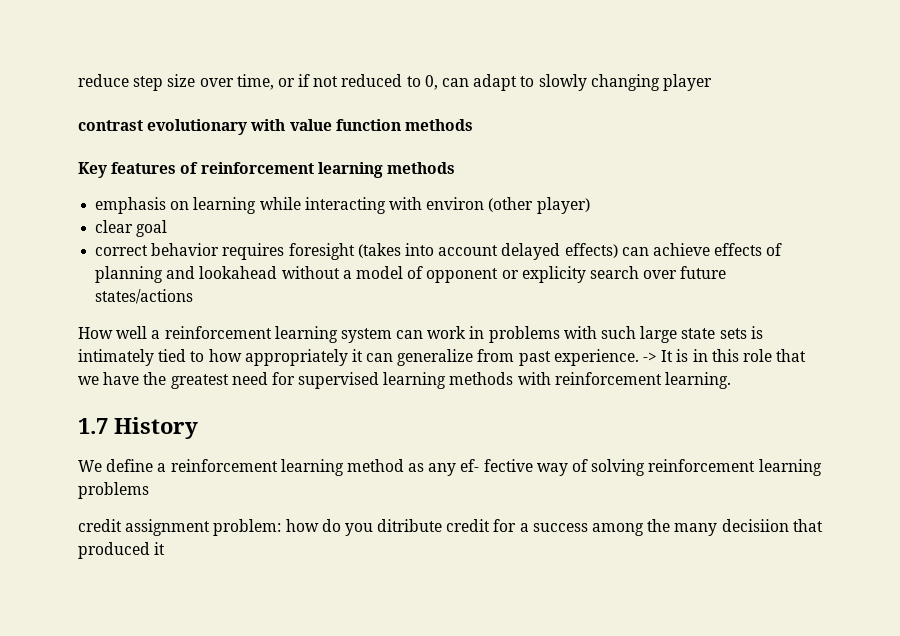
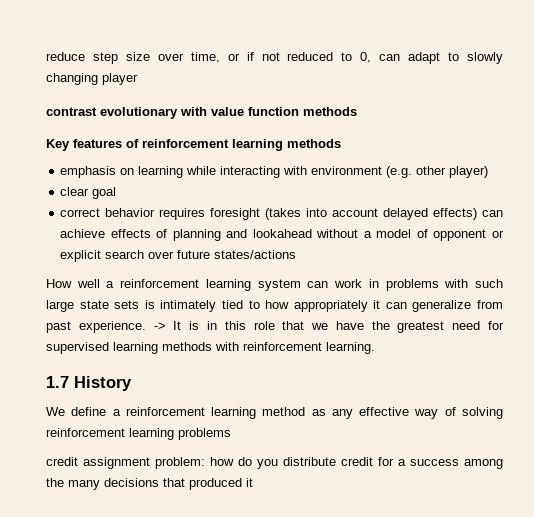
- emphasis on learning while interacting with environ (other player)
+ emphasis on learning while interacting with environment (e.g. other player)
- correct behavior requires foresight (takes into account delayed effects) can achieve effects of planning and lookahead without a model of opponent or explicity search over future states/actions
+ correct behavior requires foresight (takes into account delayed effects) can achieve effects of planning and lookahead without a model of opponent or explicit search over future states/actions
- We define a reinforcement learning method as any ef- fective way of solving reinforcement learning problems
+ We define a reinforcement learning method as any effective way of solving reinforcement learning problems
- credit assignment problem: how do you ditribute credit for a success among the many decisiion that produced it
+ credit assignment problem: how do you distribute credit for a success among the many decisions that produced it

